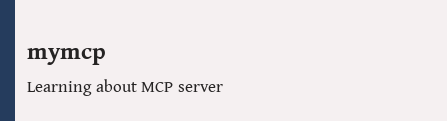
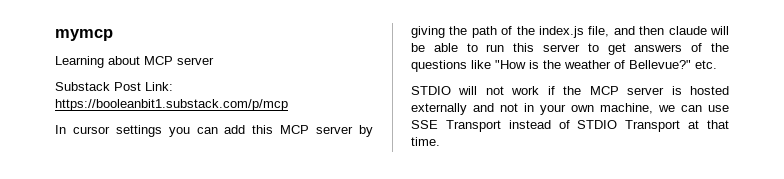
+ Substack Post Link: https://booleanbit1.substack.com/p/mcp
+ In cursor settings you can add this MCP server by giving the path of the index.js file, and then claude will be able to run this server to get answers of the questions like "How is the weather of Bellevue?" etc.
+ STDIO will not work if the MCP server is hosted externally and not in your own machine, we can use SSE Transport instead of STDIO Transport at that time.

